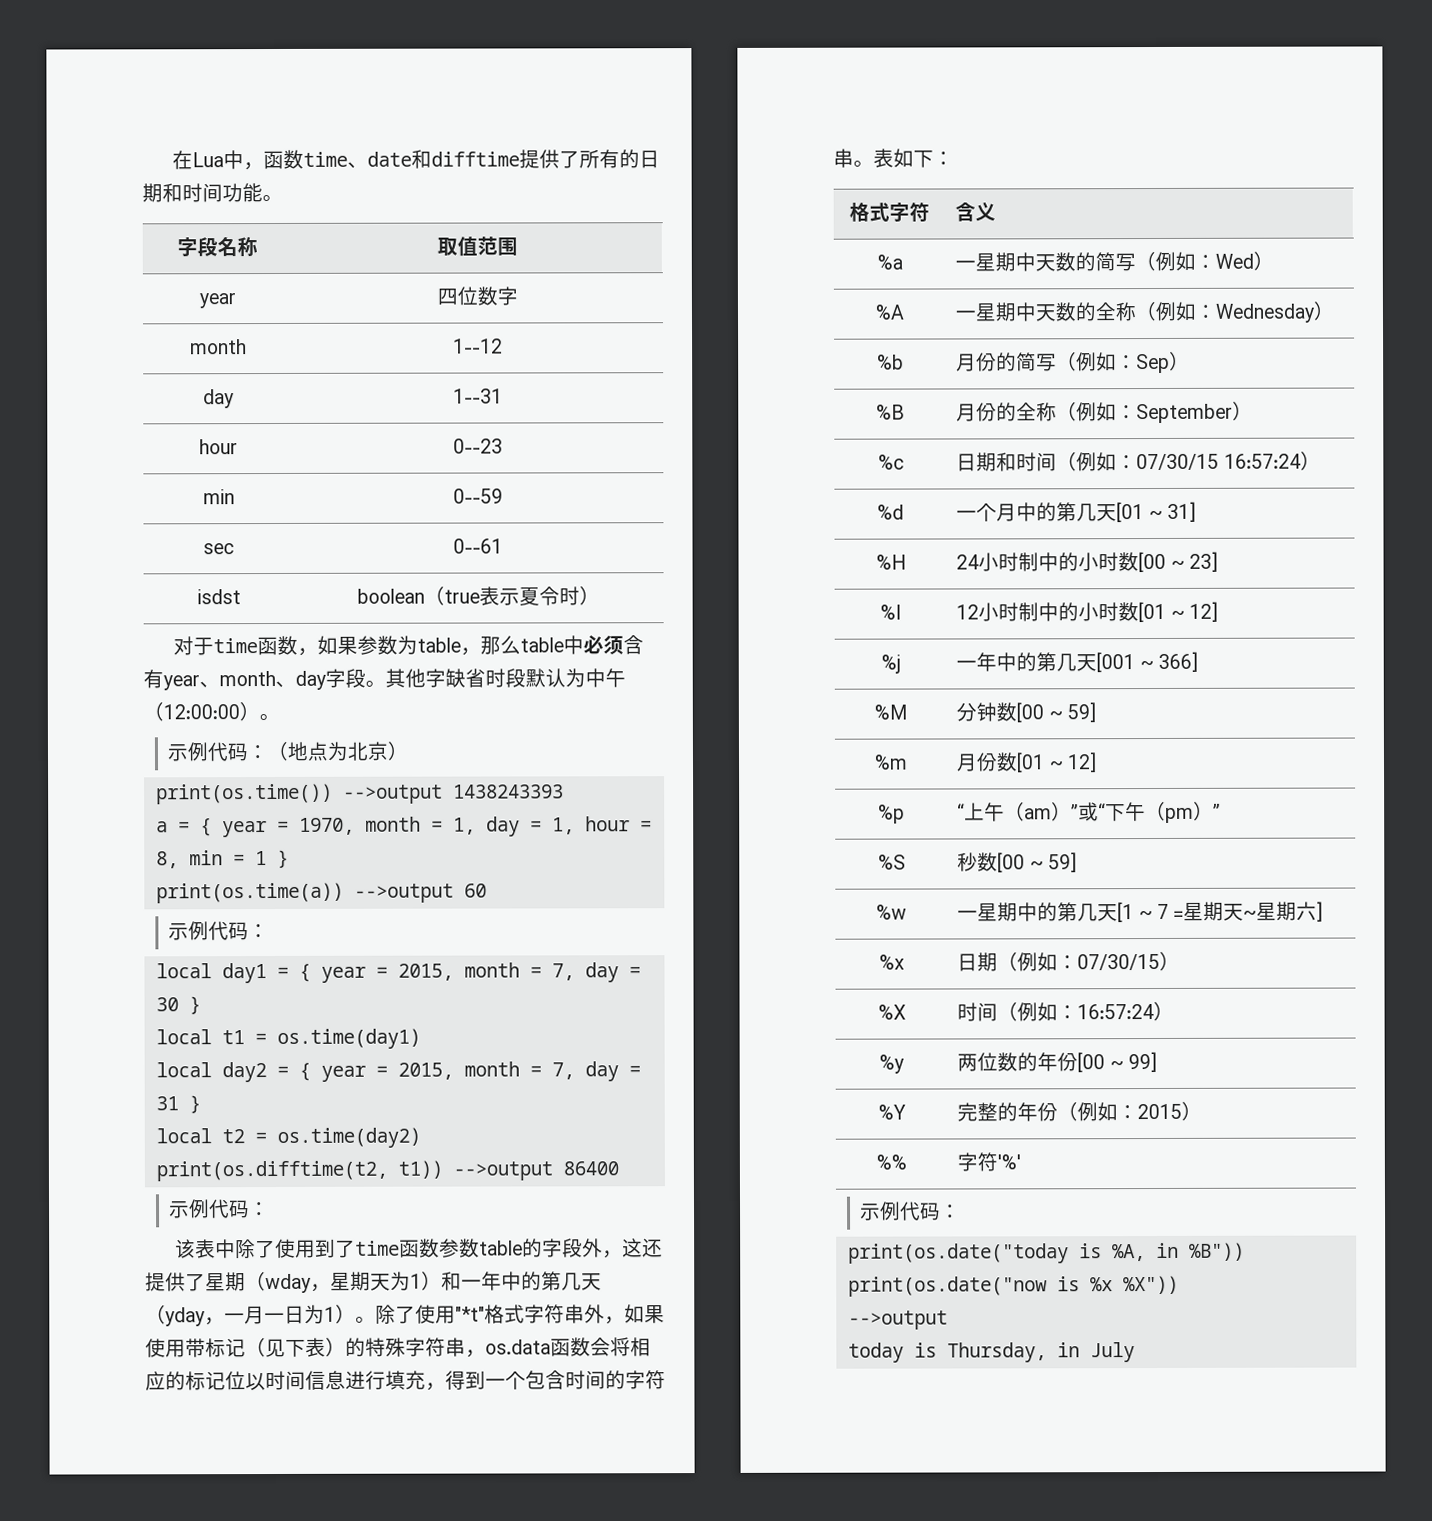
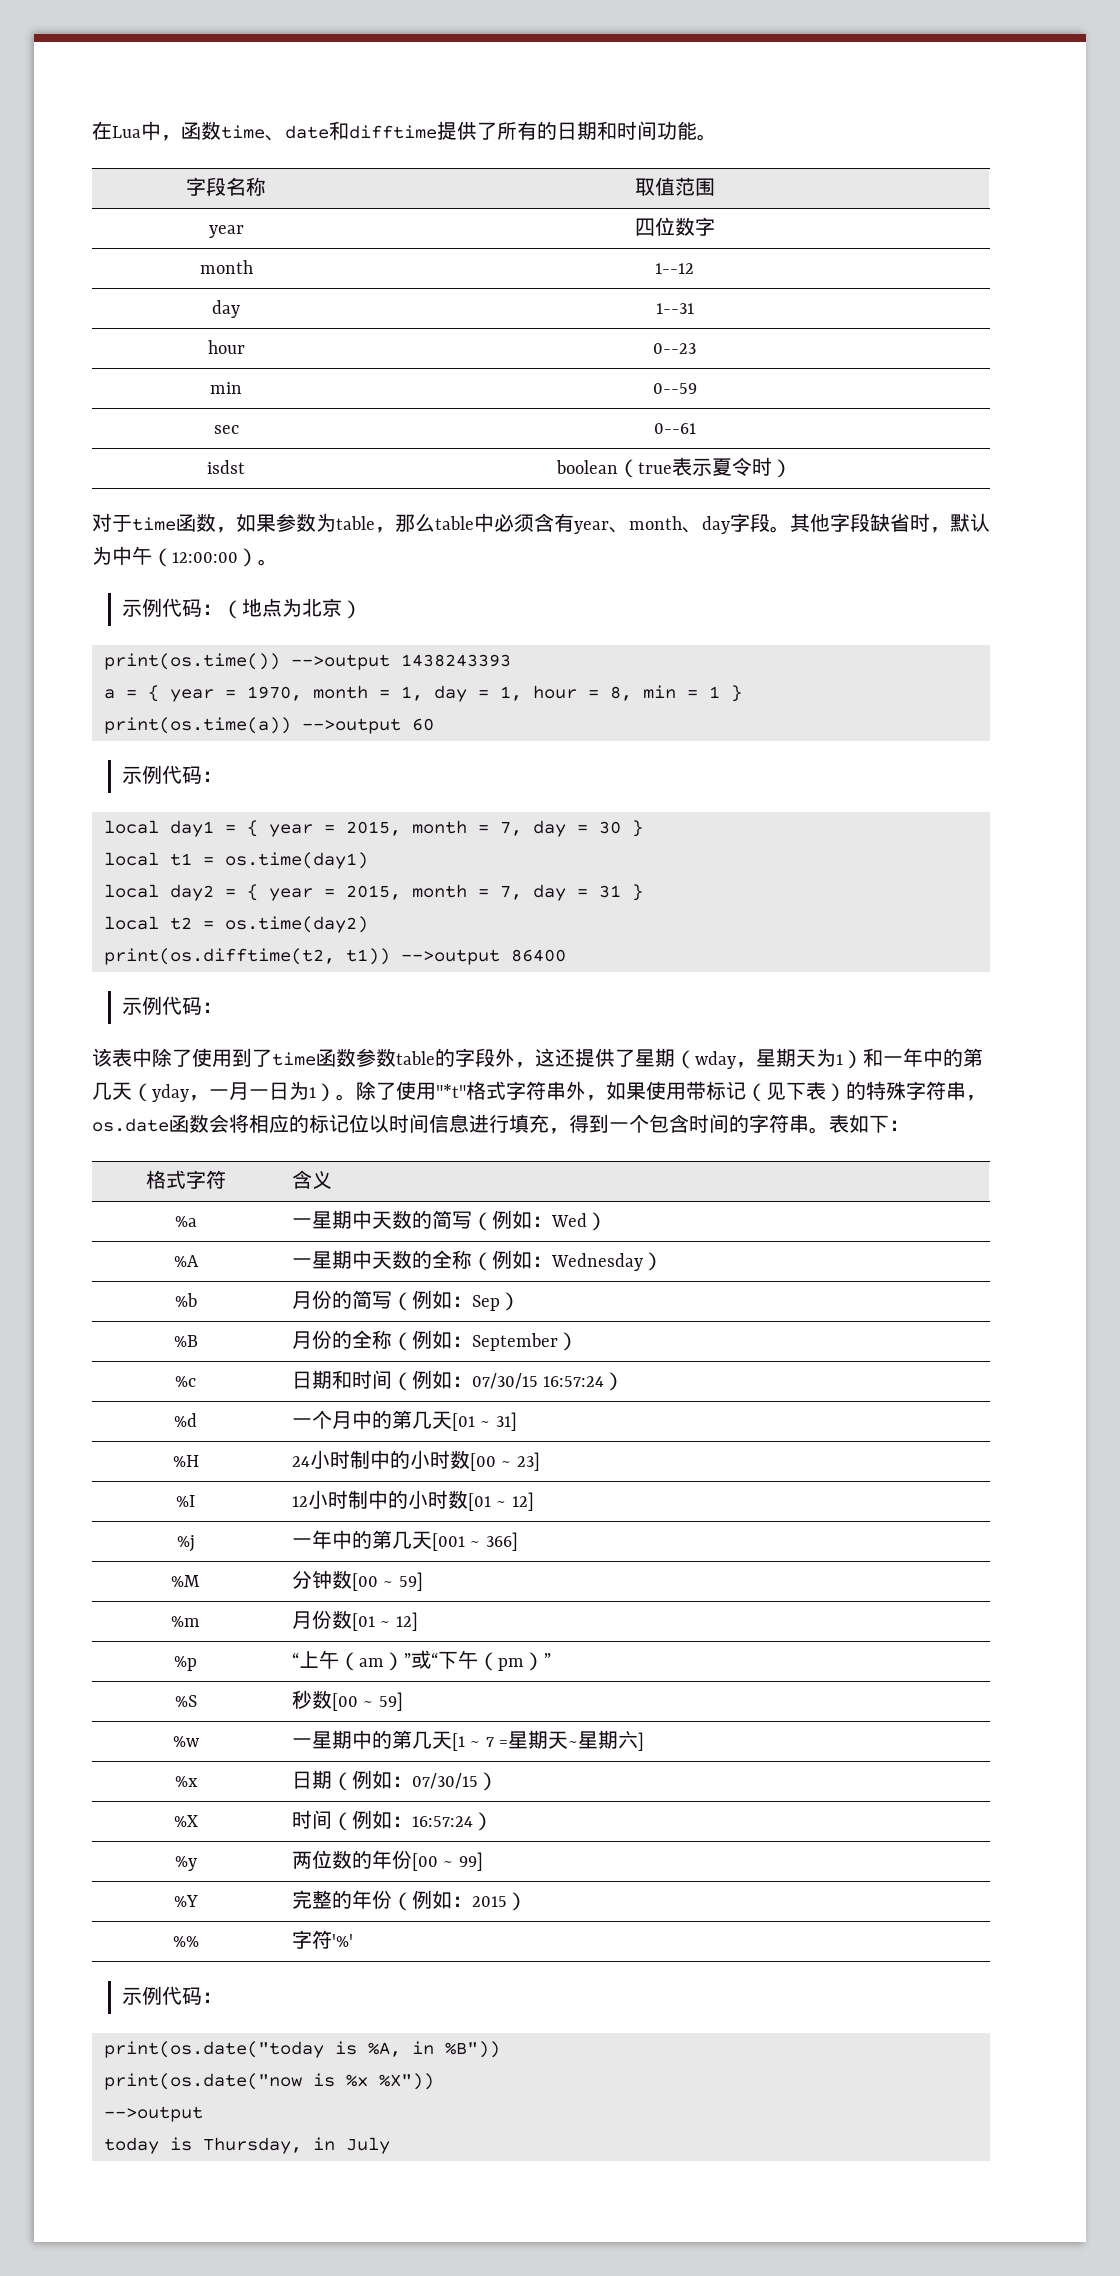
- 其他字缺省时段默认为中午（12:00:00）。
+ 其他字段缺省时，默认为中午（12:00:00）。
- 除了使用"*t"格式字符串外，如果使用带标记（见下表）的特殊字符串，os.data函数会将相应的标记位以时间信息进行填充，得到一个包含时间的字符串。
+ 除了使用"*t"格式字符串外，如果使用带标记（见下表）的特殊字符串，os.date函数会将相应的标记位以时间信息进行填充，得到一个包含时间的字符串。

